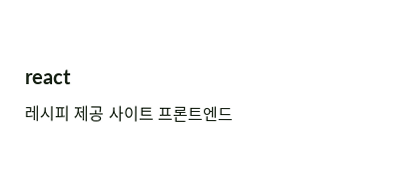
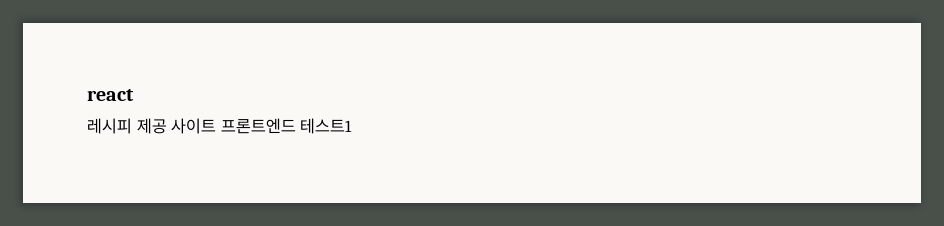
- 레시피 제공 사이트 프론트엔드
+ 레시피 제공 사이트 프론트엔드 테스트1

